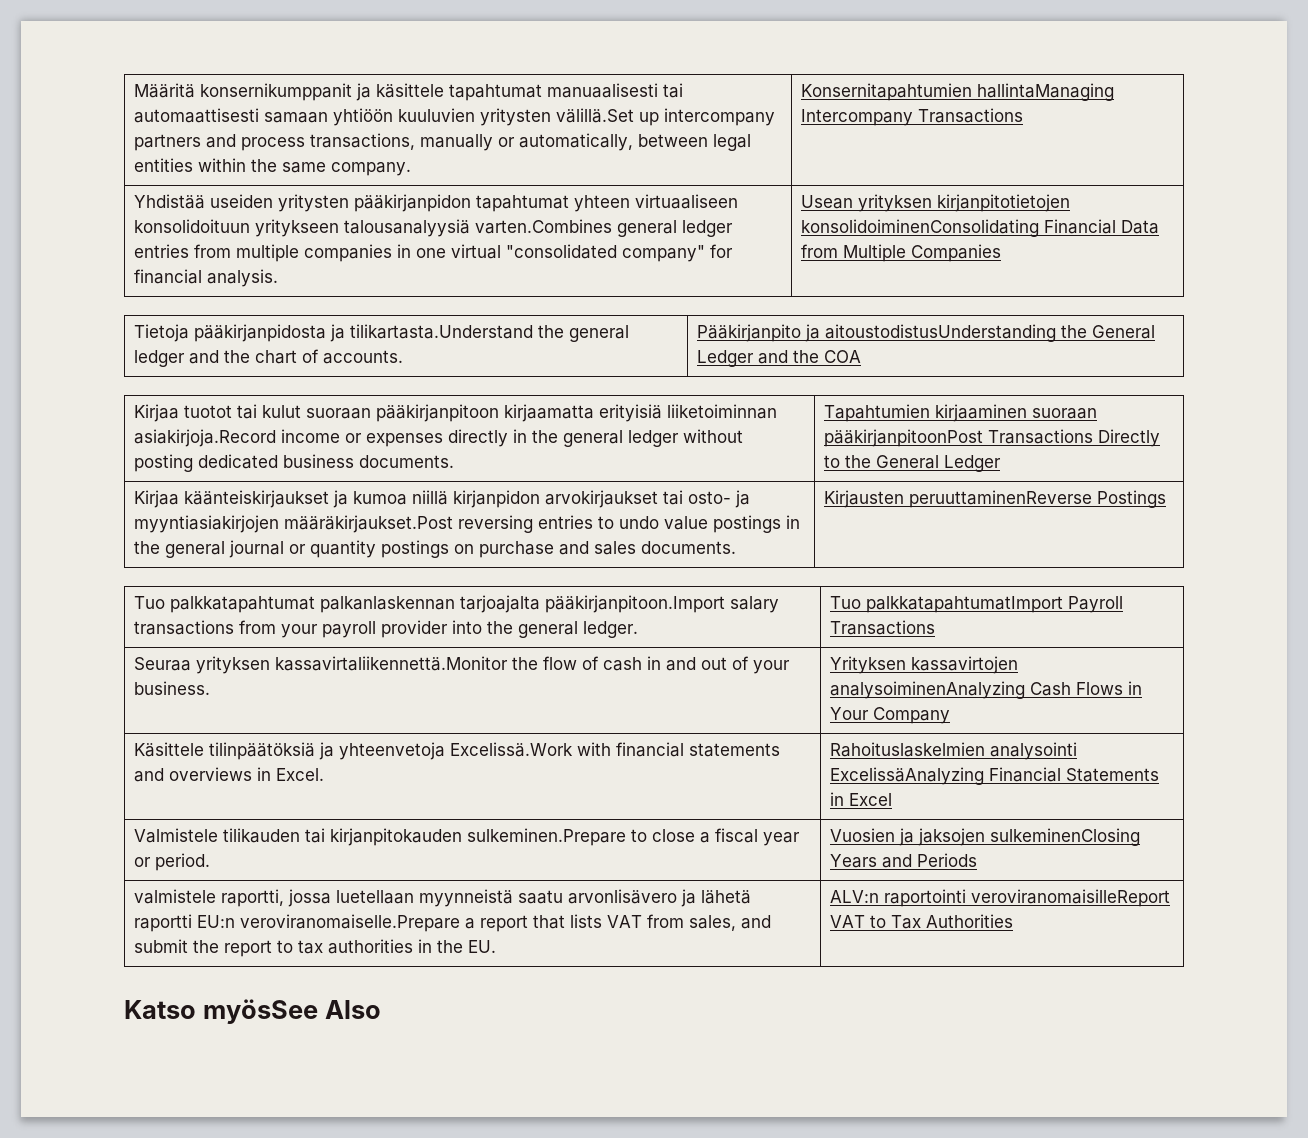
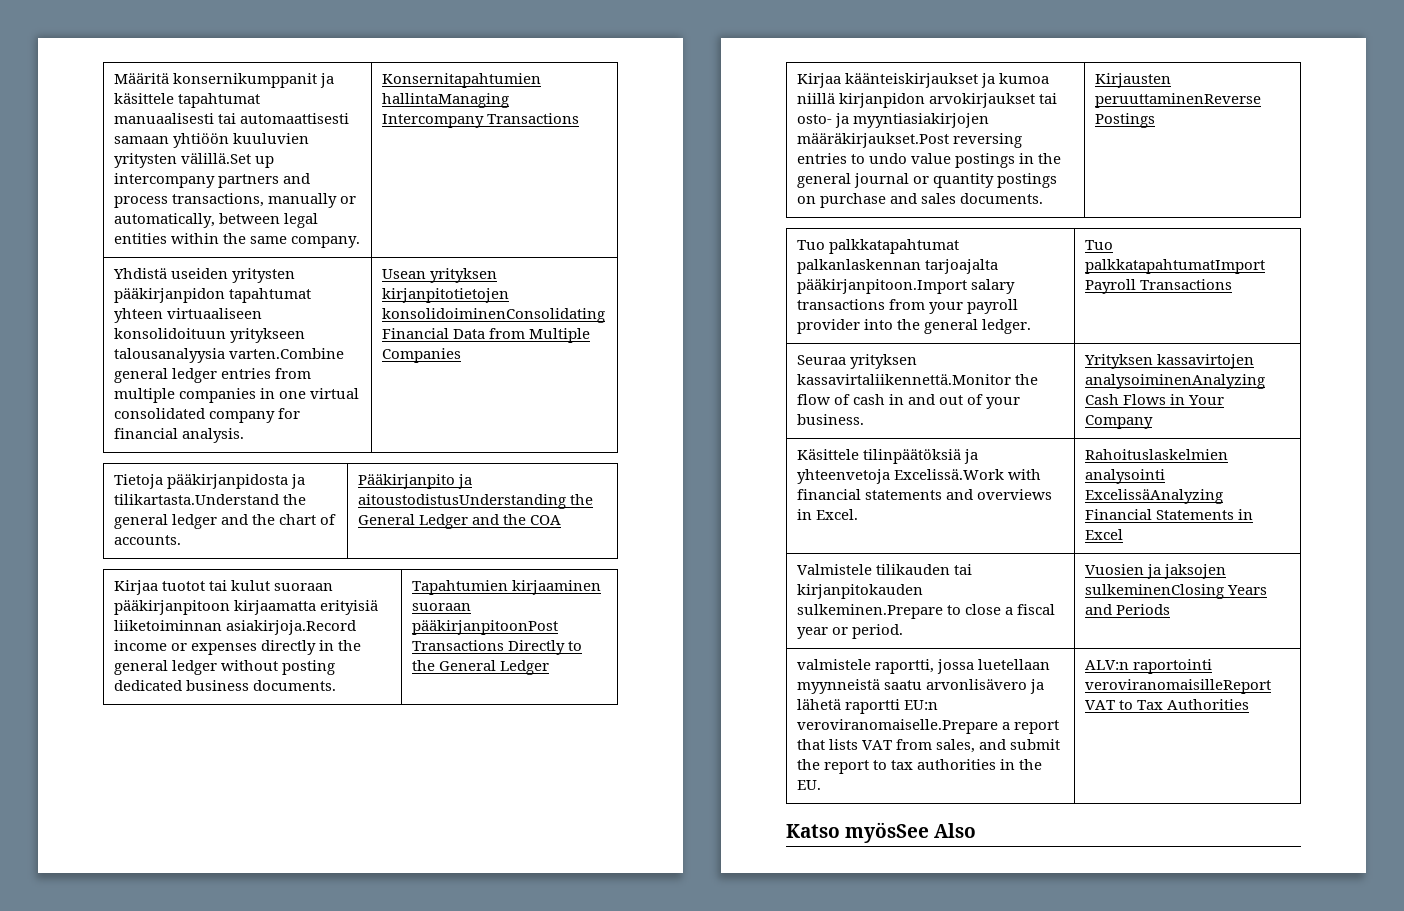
- Yhdistää useiden yritysten pääkirjanpidon tapahtumat yhteen virtuaaliseen konsolidoituun yritykseen talousanalyysiä varten.Combines general ledger entries from multiple companies in one virtual "consolidated company" for financial analysis. | Usean yrityksen kirjanpitotietojen konsolidoiminenConsolidating Financial Data from Multiple Companies
+ Yhdistä useiden yritysten pääkirjanpidon tapahtumat yhteen virtuaaliseen konsolidoituun yritykseen talousanalyysia varten.Combine general ledger entries from multiple companies in one virtual consolidated company for financial analysis. | Usean yrityksen kirjanpitotietojen konsolidoiminenConsolidating Financial Data from Multiple Companies

